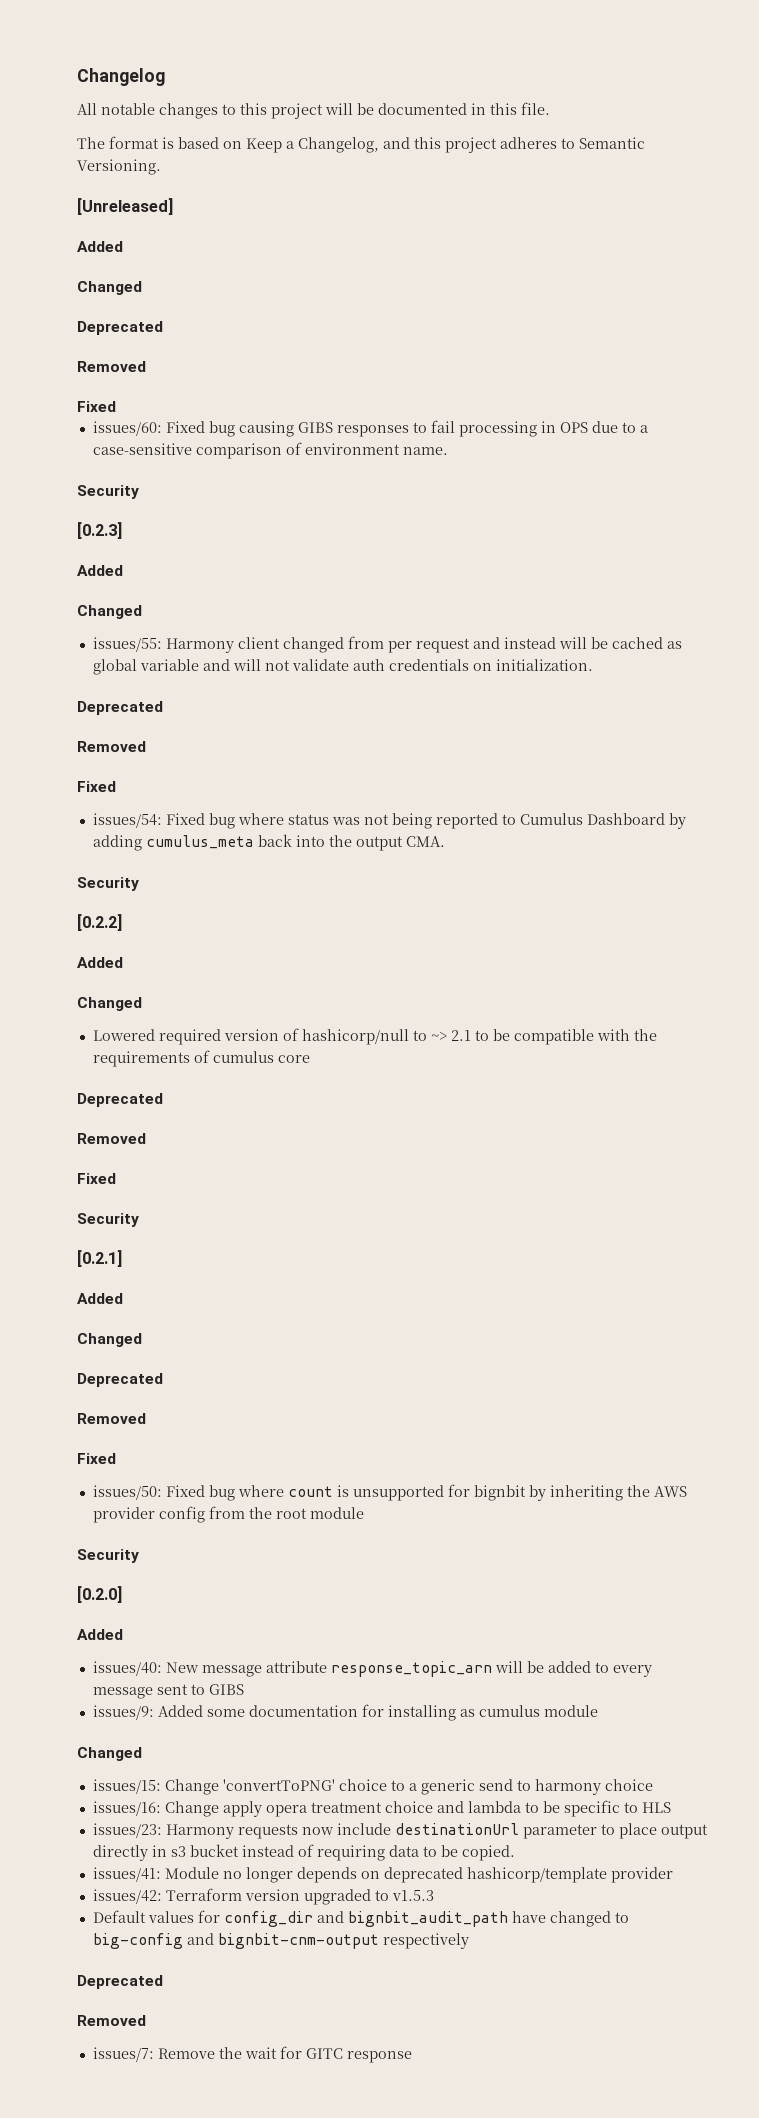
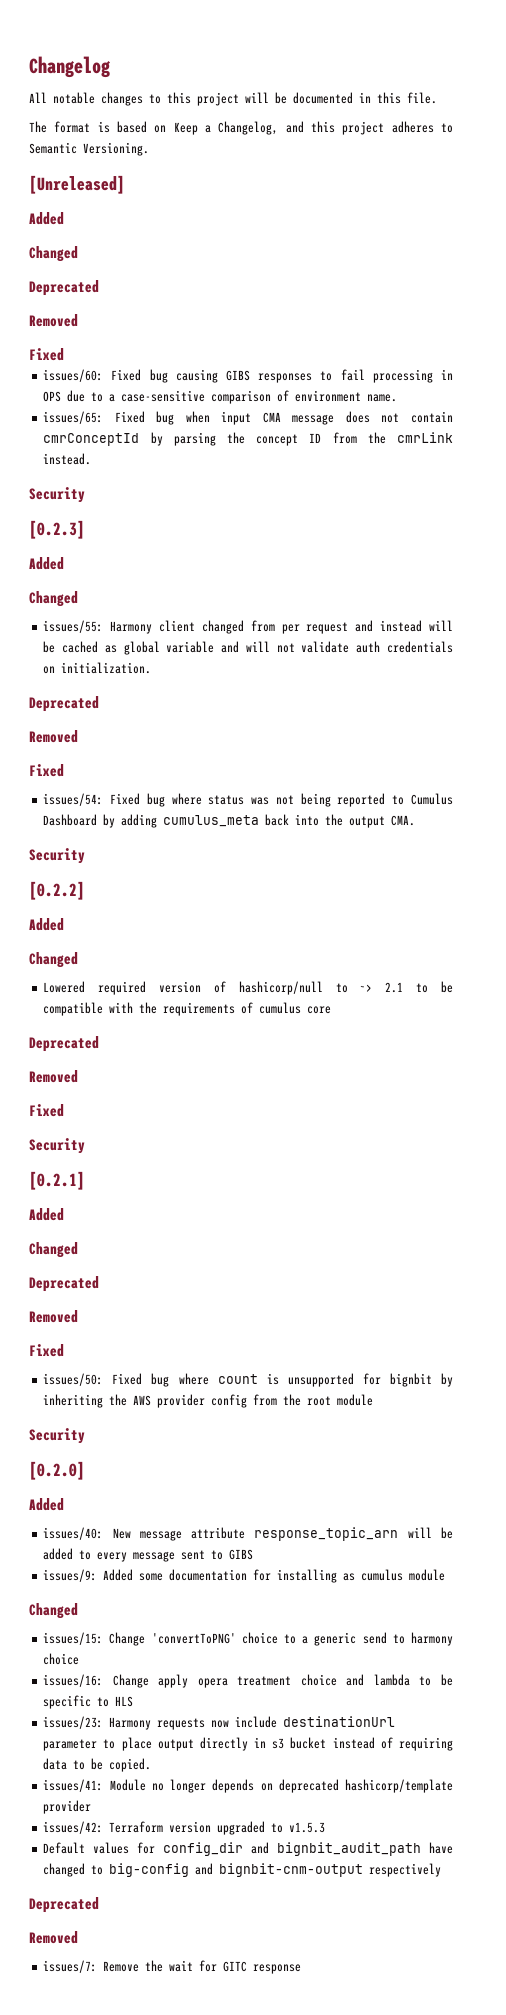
+ issues/65: Fixed bug when input CMA message does not contain cmrConceptId by parsing the concept ID from the cmrLink instead.

